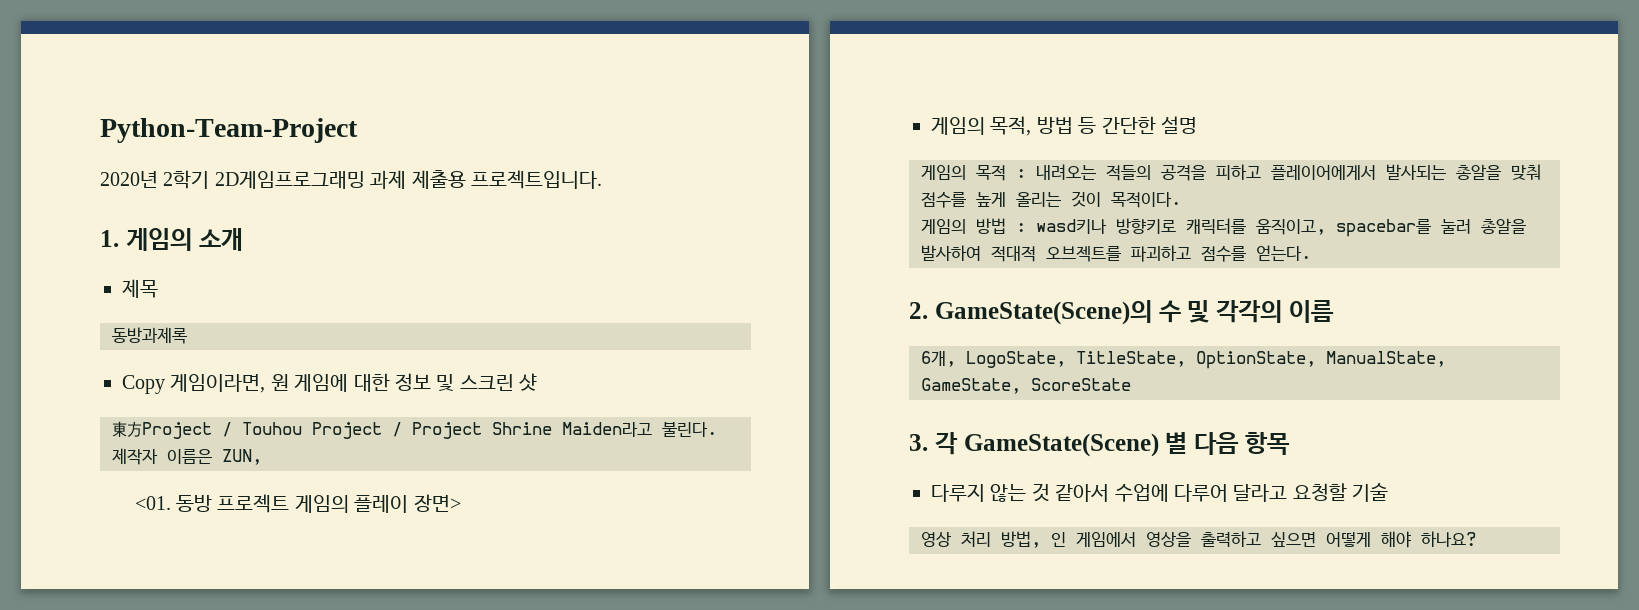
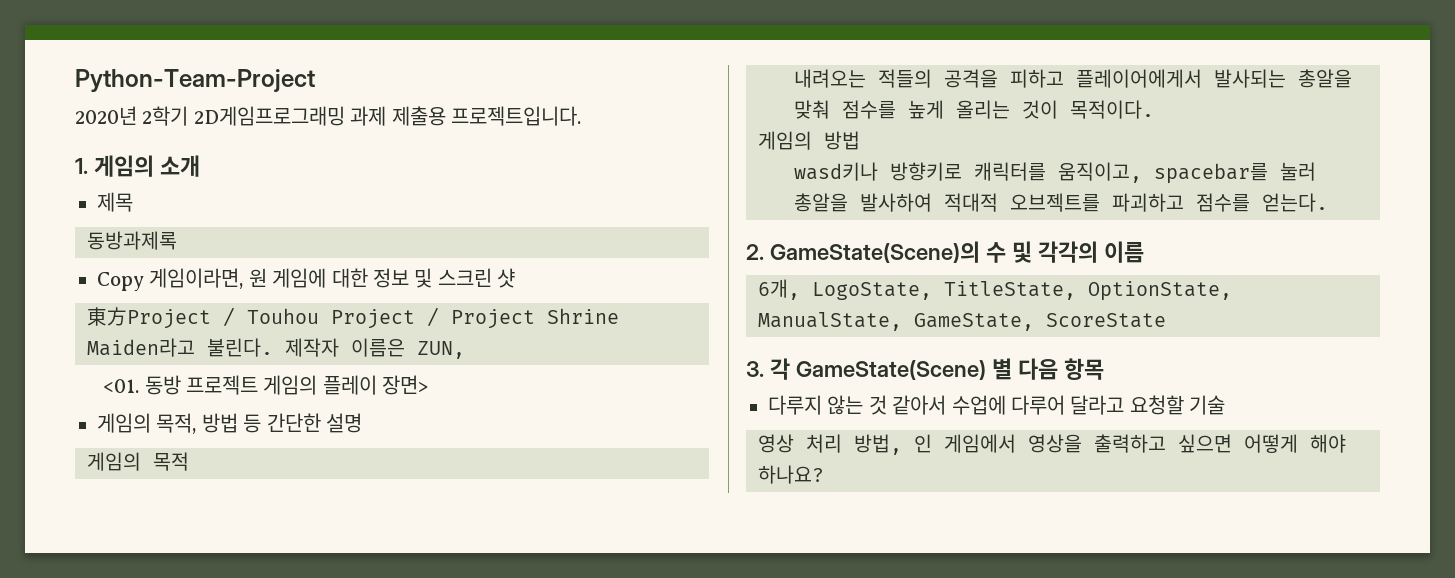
- 게임의 목적 : 내려오는 적들의 공격을 피하고 플레이어에게서 발사되는 총알을 맞춰 점수를 높게 올리는 것이 목적이다.
+ 게임의 목적
+ 내려오는 적들의 공격을 피하고 플레이어에게서 발사되는 총알을 맞춰 점수를 높게 올리는 것이 목적이다.
- 게임의 방법 : wasd키나 방향키로 캐릭터를 움직이고, spacebar를 눌러 총알을 발사하여 적대적 오브젝트를 파괴하고 점수를 얻는다.
+ 게임의 방법
+ wasd키나 방향키로 캐릭터를 움직이고, spacebar를 눌러 총알을 발사하여 적대적 오브젝트를 파괴하고 점수를 얻는다.

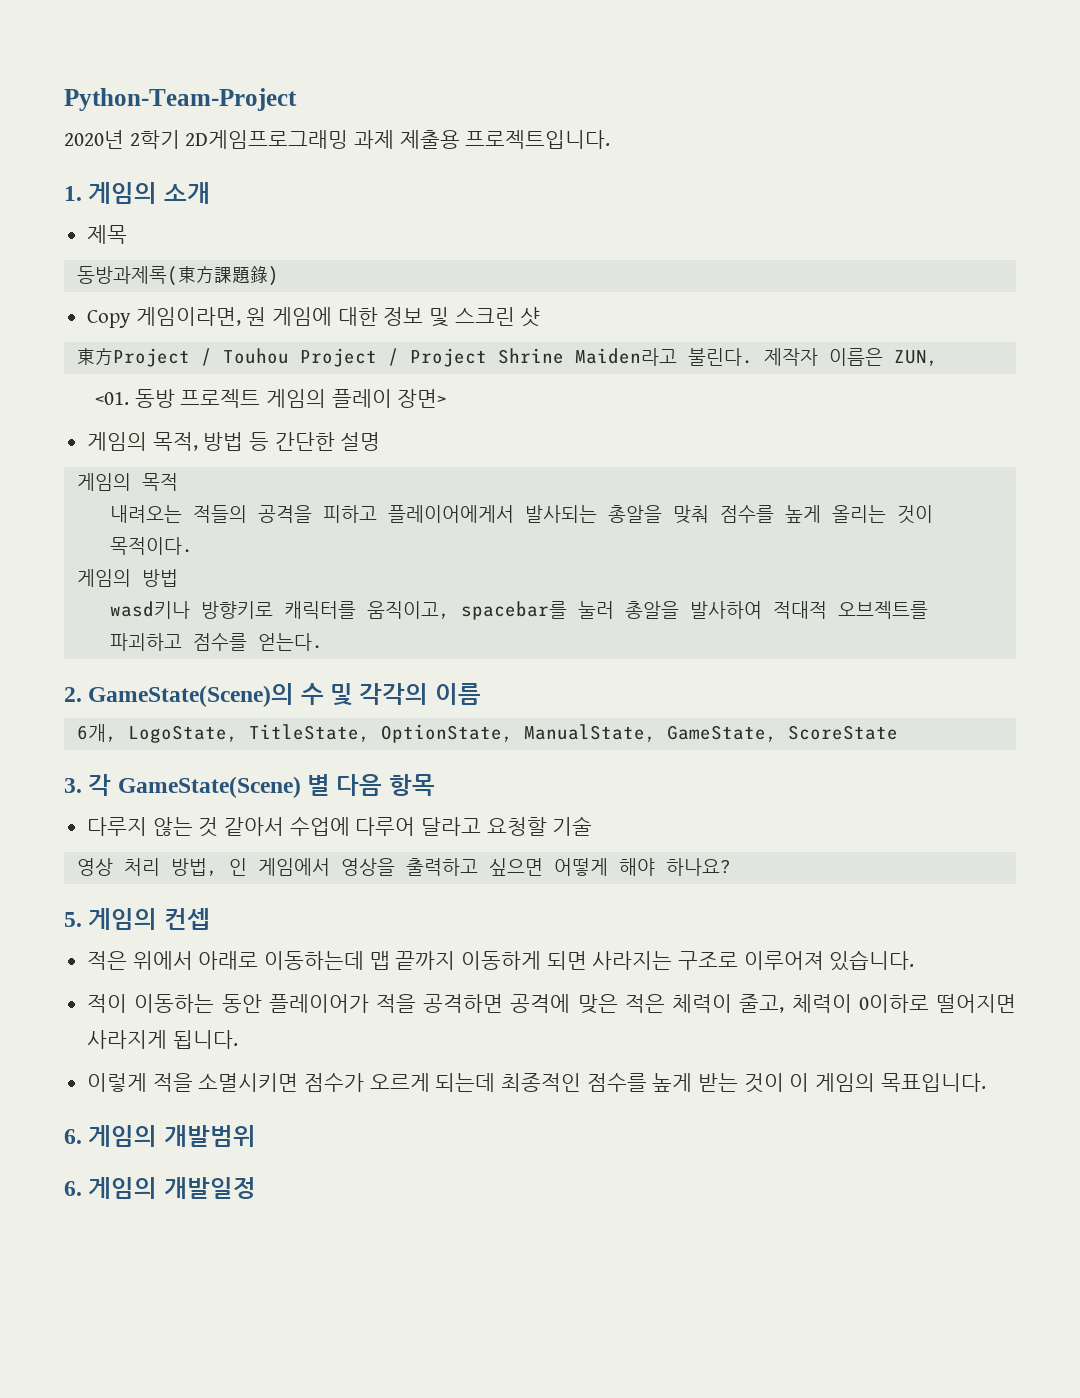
- 동방과제록
+ 동방과제록(東方課題錄)
+ 5. 게임의 컨셉
+ 적은 위에서 아래로 이동하는데 맵 끝까지 이동하게 되면 사라지는 구조로 이루어져 있습니다.
+ 적이 이동하는 동안 플레이어가 적을 공격하면 공격에 맞은 적은 체력이 줄고, 체력이 0이하로 떨어지면 사라지게 됩니다.
+ 이렇게 적을 소멸시키면 점수가 오르게 되는데 최종적인 점수를 높게 받는 것이 이 게임의 목표입니다.
+ 6. 게임의 개발범위
+ 6. 게임의 개발일정

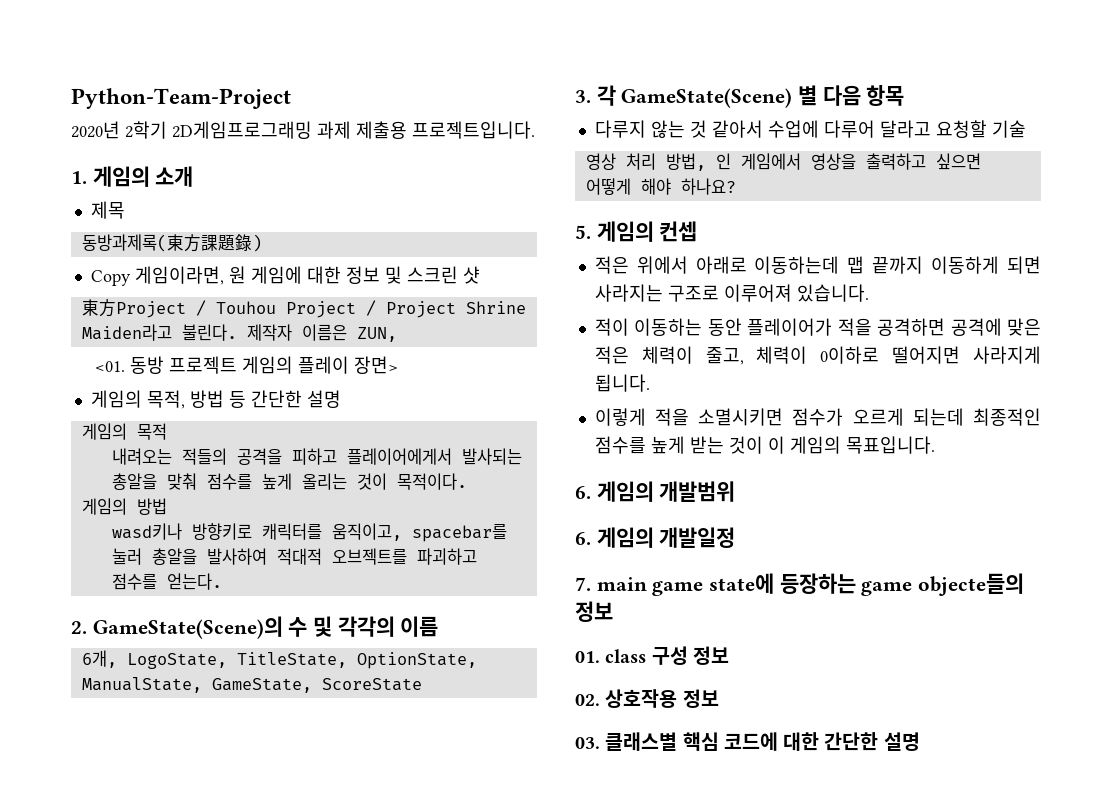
+ 7. main game state에 등장하는 game objecte들의 정보
+ 01. class 구성 정보
+ 02. 상호작용 정보
+ 03. 클래스별 핵심 코드에 대한 간단한 설명

